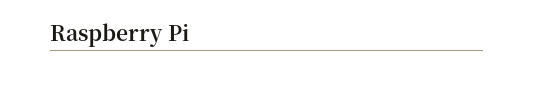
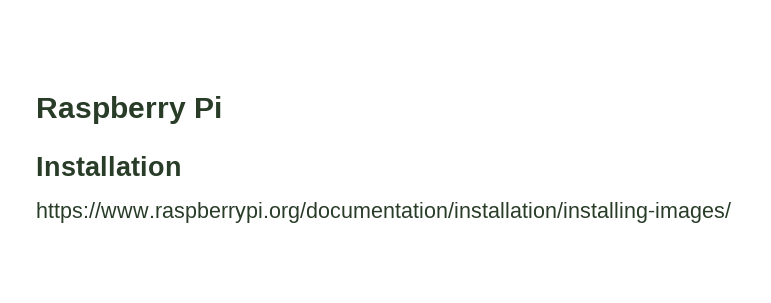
+ Installation
+ https://www.raspberrypi.org/documentation/installation/installing-images/

